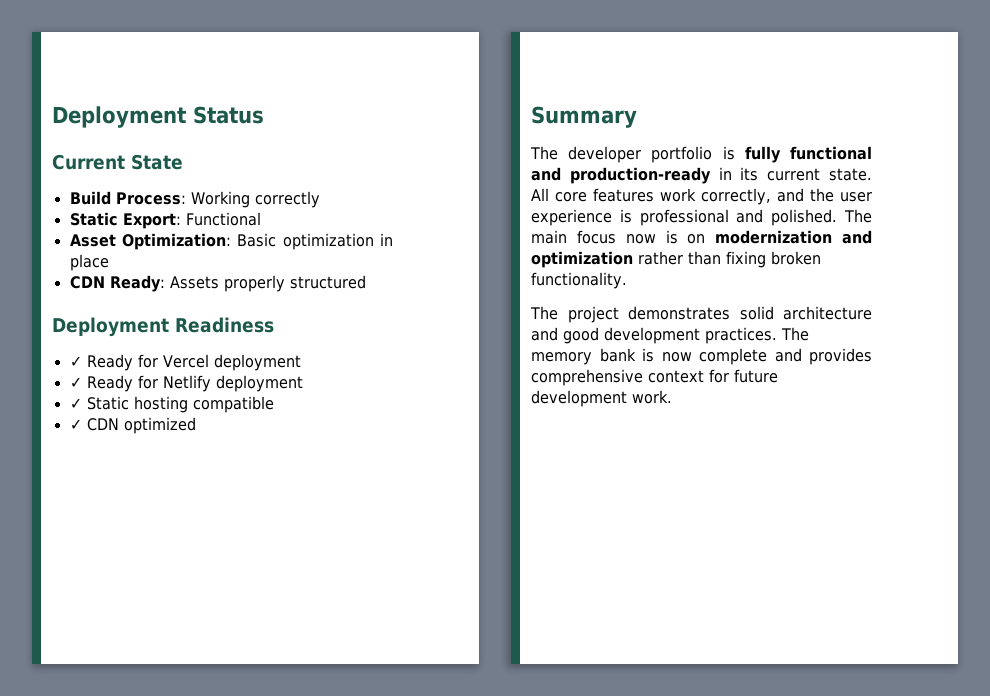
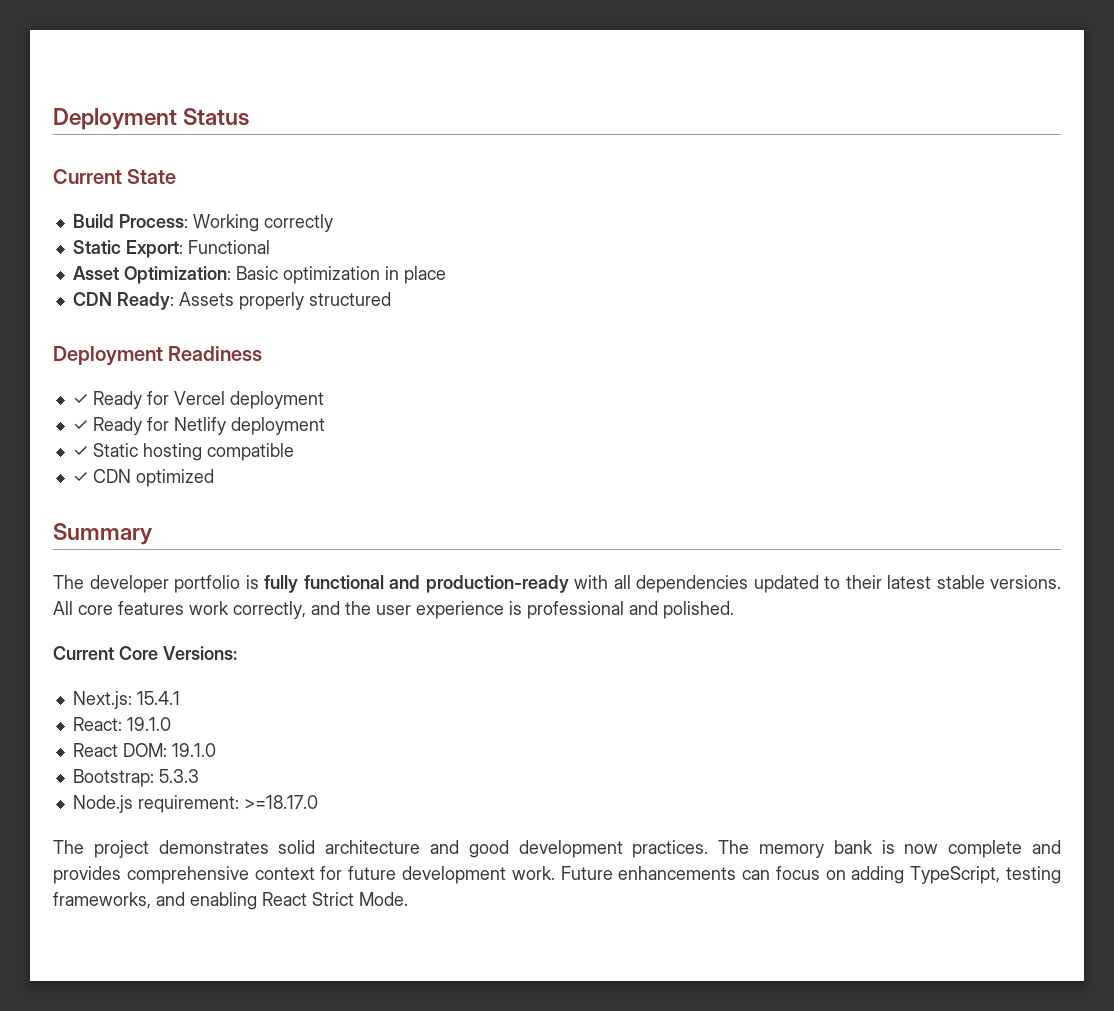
- The developer portfolio is fully functional and production-ready in its current state.
+ The developer portfolio is fully functional and production-ready with all dependencies updated to their latest stable versions.
- All core features work correctly, and the user experience is professional and polished. The main focus now is on modernization and optimization rather than fixing broken functionality.
+ All core features work correctly, and the user experience is professional and polished.
+ Current Core Versions:
+ Next.js: 15.4.1
+ React: 19.1.0
+ React DOM: 19.1.0
+ Bootstrap: 5.3.3
+ Node.js requirement: >=18.17.0
+ Future enhancements can focus on adding TypeScript, testing frameworks, and enabling React Strict Mode.

